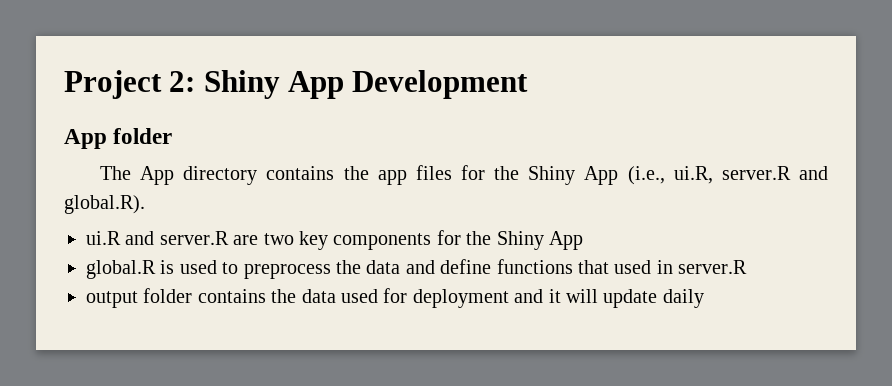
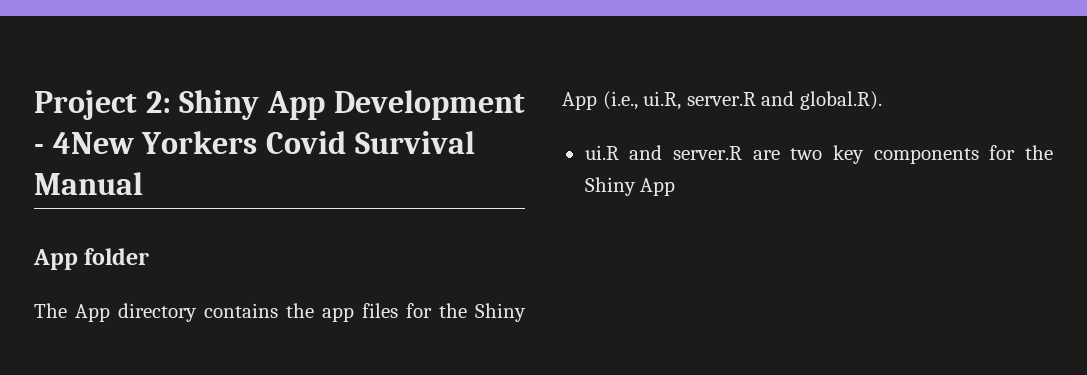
- Project 2: Shiny App Development
+ Project 2: Shiny App Development - 4New Yorkers Covid Survival Manual
- global.R is used to preprocess the data and define functions that used in server.R
- output folder contains the data used for deployment and it will update daily

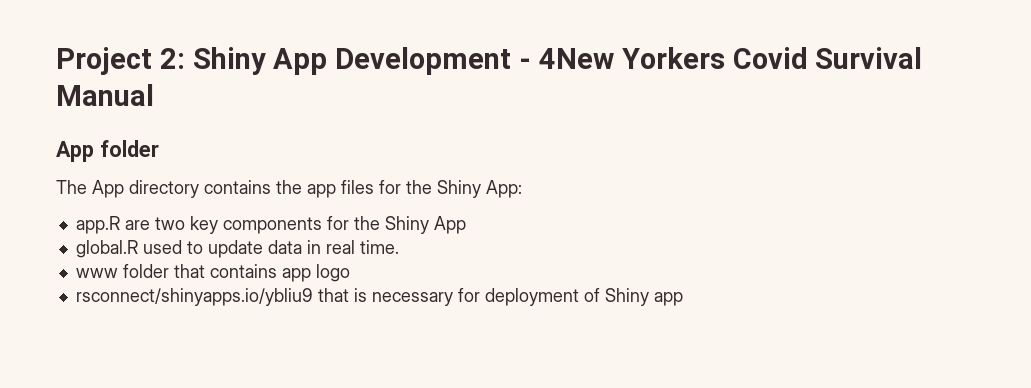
- The App directory contains the app files for the Shiny App (i.e., ui.R, server.R and global.R).
- ui.R and server.R are two key components for the Shiny App
+ The App directory contains the app files for the Shiny App:
+ app.R are two key components for the Shiny App
+ global.R used to update data in real time.
+ www folder that contains app logo
+ rsconnect/shinyapps.io/ybliu9 that is necessary for deployment of Shiny app

